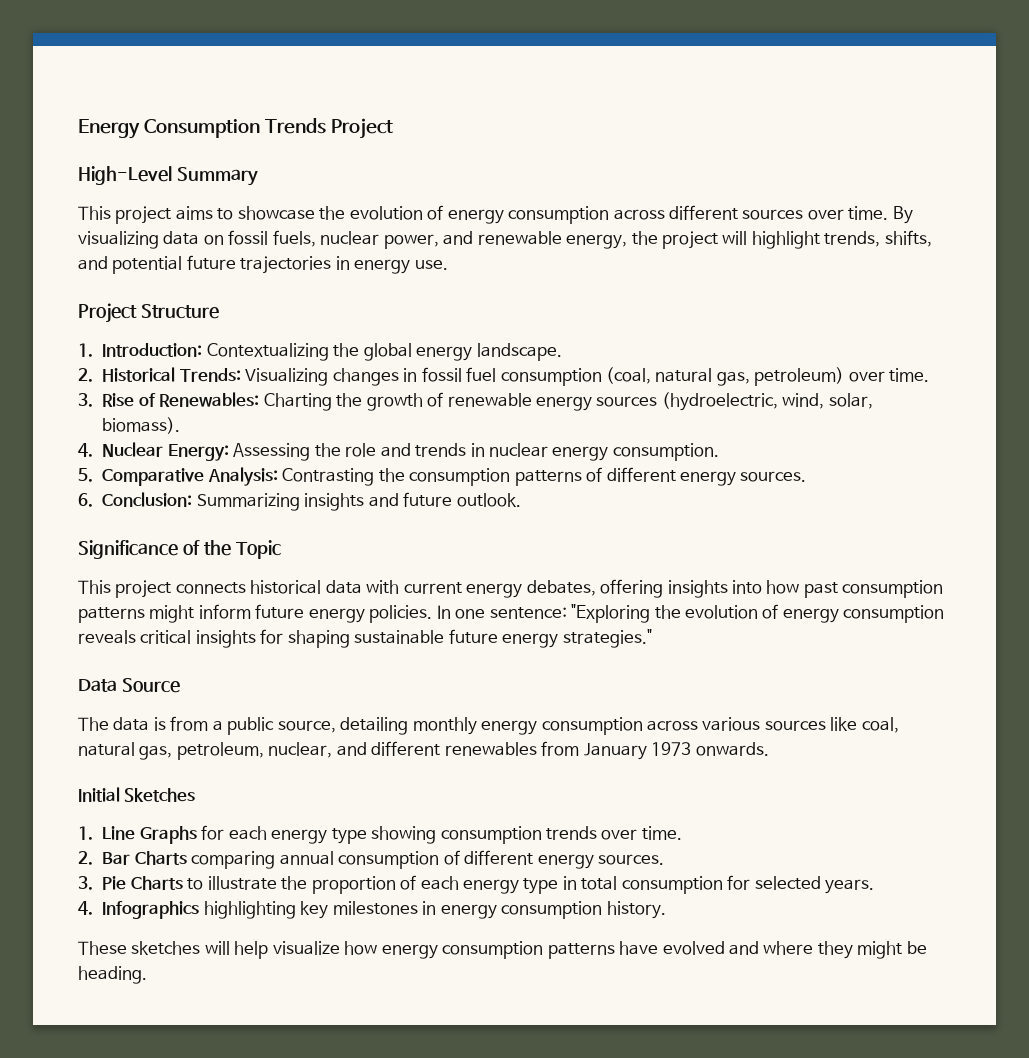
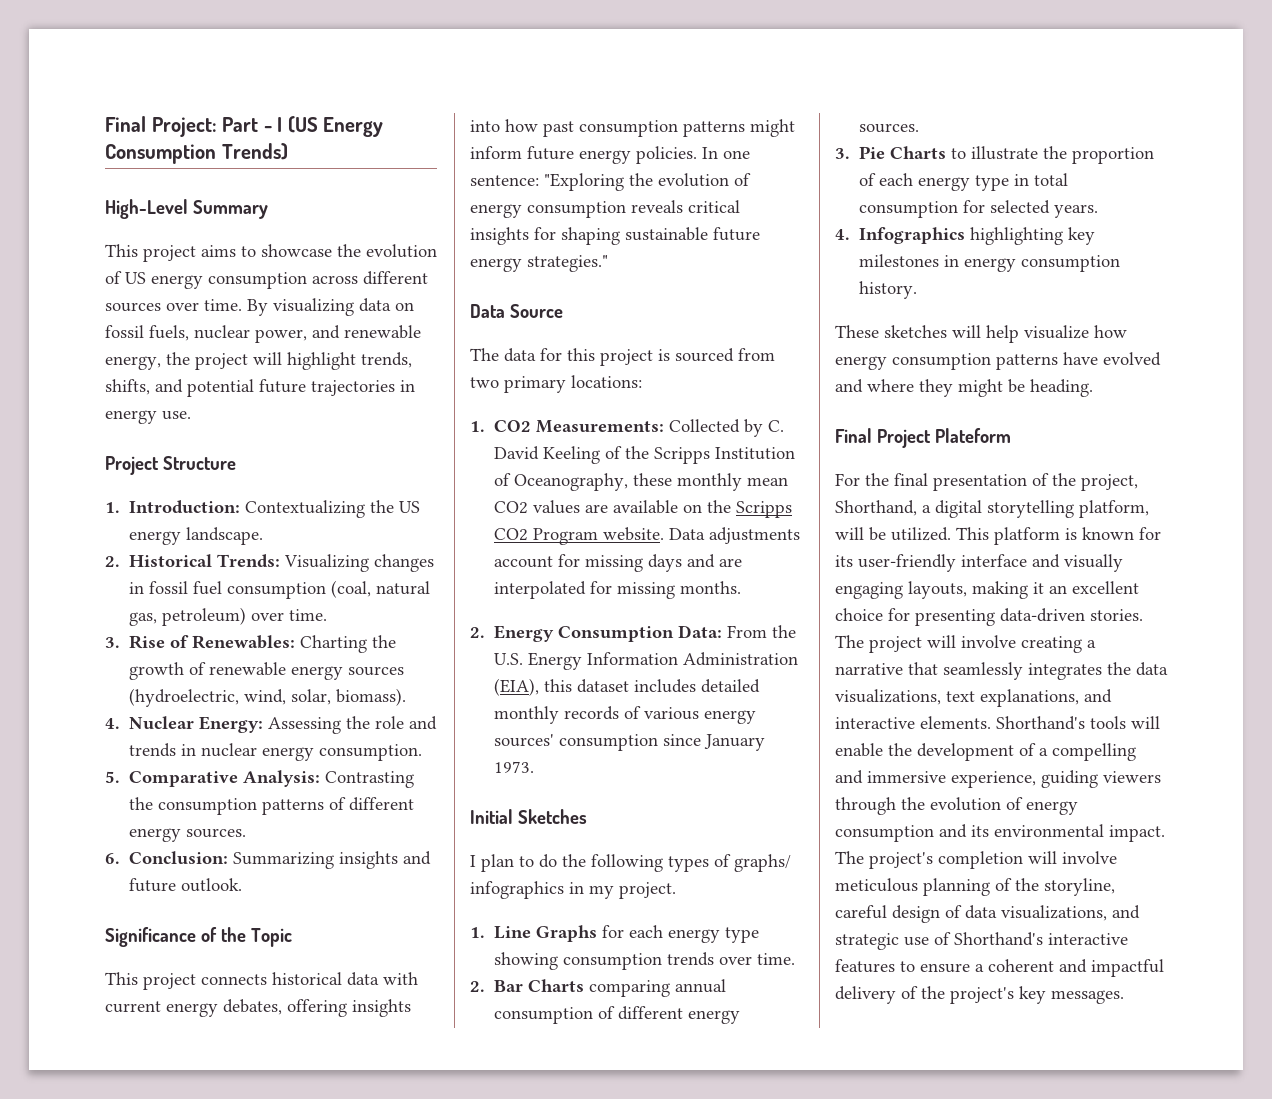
- Energy Consumption Trends Project
+ Final Project: Part - I (US Energy Consumption Trends)
- This project aims to showcase the evolution of energy consumption across different sources over time.
+ This project aims to showcase the evolution of US energy consumption across different sources over time.
- 1. Introduction: Contextualizing the global energy landscape.
+ 1. Introduction: Contextualizing the US energy landscape.
- The data is from a public source, detailing monthly energy consumption across various sources like coal, natural gas, petroleum, nuclear, and different renewables from January 1973 onwards.
+ The data for this project is sourced from two primary locations:
+ 1. CO2 Measurements: Collected by C. David Keeling of the Scripps Institution of Oceanography, these monthly mean CO2 values are available on the Scripps CO2 Program website. Data adjustments account for missing days and are interpolated for missing months.
+ 2. Energy Consumption Data: From the U.S. Energy Information Administration (EIA), this dataset includes detailed monthly records of various energy sources' consumption since January 1973.
  Initial Sketches
+ I plan to do the following types of graphs/ infographics in my project.
+ Final Project Plateform
+ For the final presentation of the project, Shorthand, a digital storytelling platform, will be utilized. This platform is known for its user-friendly interface and visually engaging layouts, making it an excellent choice for presenting data-driven stories. The project will involve creating a narrative that seamlessly integrates the data visualizations, text explanations, and interactive elements. Shorthand's tools will enable the development of a compelling and immersive experience, guiding viewers through the evolution of energy consumption and its environmental impact. The project's completion will involve meticulous planning of the storyline, careful design of data visualizations, and strategic use of Shorthand's interactive features to ensure a coherent and impactful delivery of the project's key messages.

